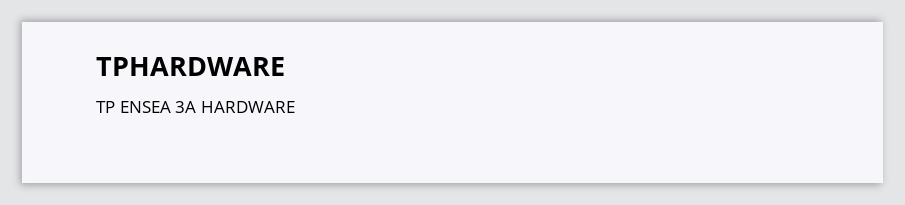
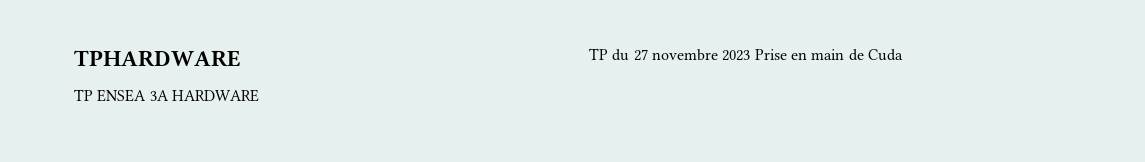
+ TP du 27 novembre 2023 Prise en main de Cuda

